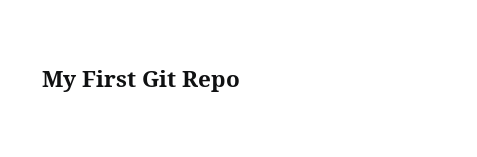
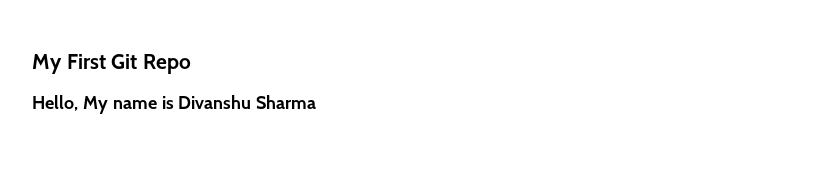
+ Hello, My name is Divanshu Sharma

